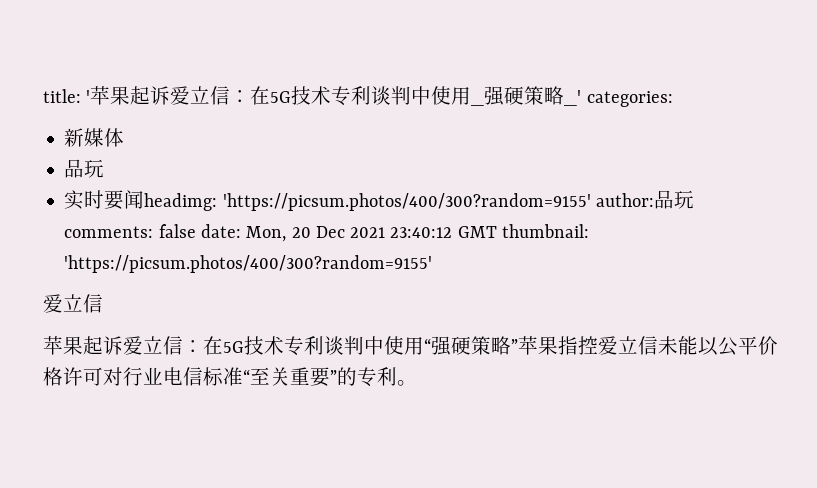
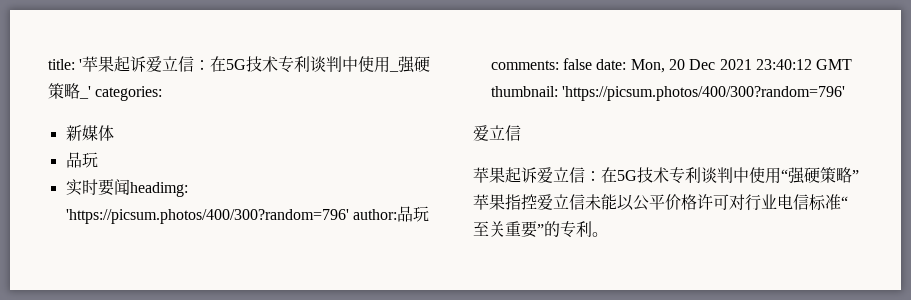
- 实时要闻headimg: 'https://picsum.photos/400/300?random=9155' author:品玩comments: false date: Mon, 20 Dec 2021 23:40:12 GMT thumbnail: 'https://picsum.photos/400/300?random=9155'
+ 实时要闻headimg: 'https://picsum.photos/400/300?random=796' author:品玩comments: false date: Mon, 20 Dec 2021 23:40:12 GMT thumbnail: 'https://picsum.photos/400/300?random=796'

